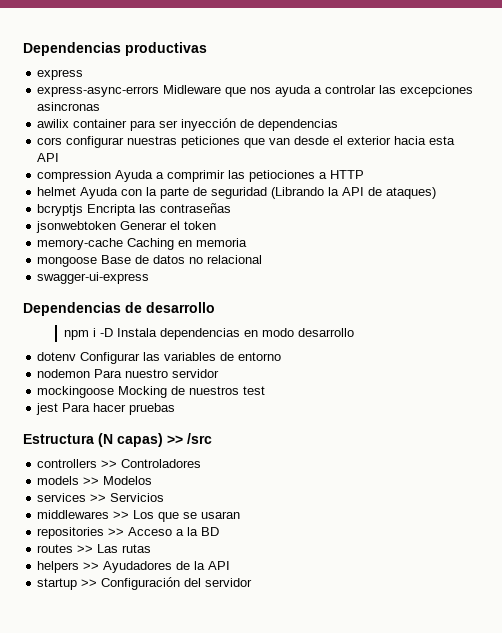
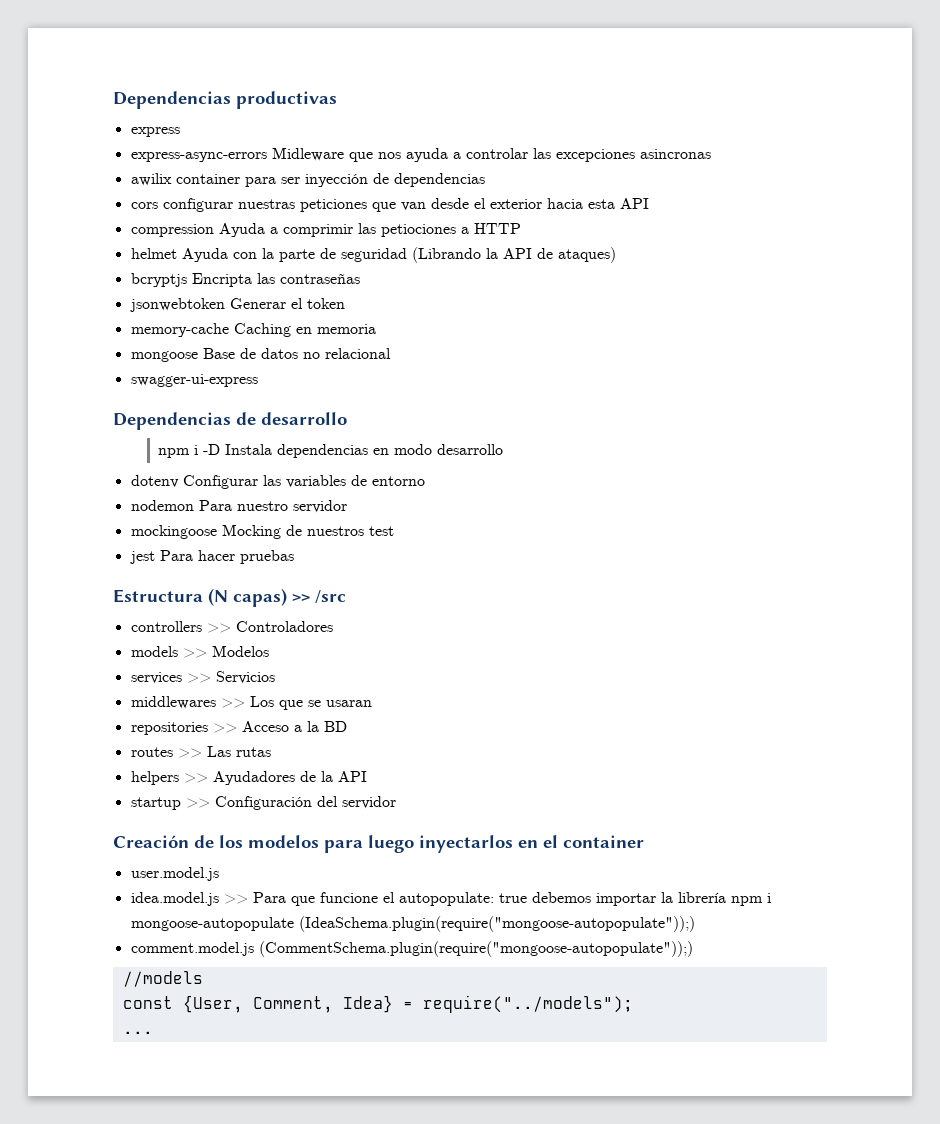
+ Creación de los modelos para luego inyectarlos en el container
+ user.model.js
+ idea.model.js >> Para que funcione el autopopulate: true debemos importar la librería npm i mongoose-autopopulate (IdeaSchema.plugin(require("mongoose-autopopulate"));)
+ comment.model.js (CommentSchema.plugin(require("mongoose-autopopulate"));)
+ //models
+ const {User, Comment, Idea} = require("../models");
+ ...

